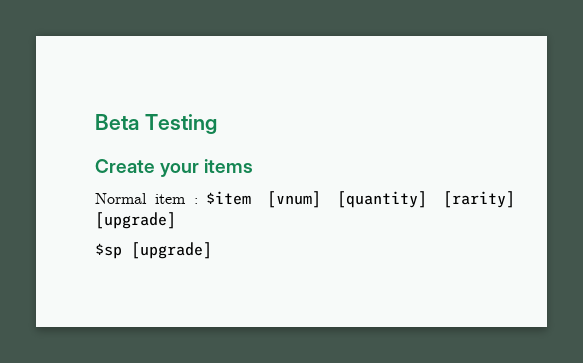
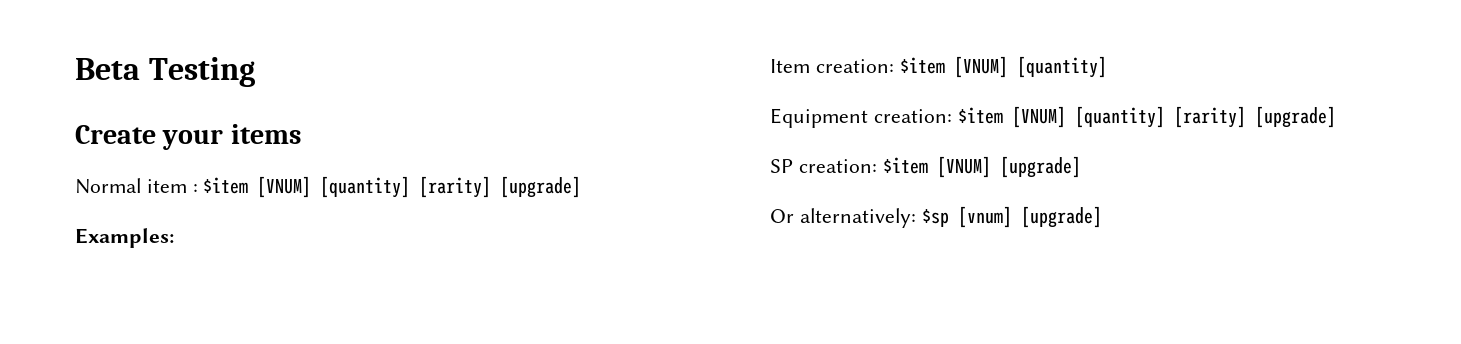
- Normal item : $item [vnum] [quantity] [rarity] [upgrade]
- $sp [upgrade]
+ Normal item : $item [VNUM] [quantity] [rarity] [upgrade]
+ Examples:
+ Item creation: $item [VNUM] [quantity]
+ Equipment creation: $item [VNUM] [quantity] [rarity] [upgrade]
+ SP creation: $item [VNUM] [upgrade]
+ Or alternatively: $sp [vnum] [upgrade]

